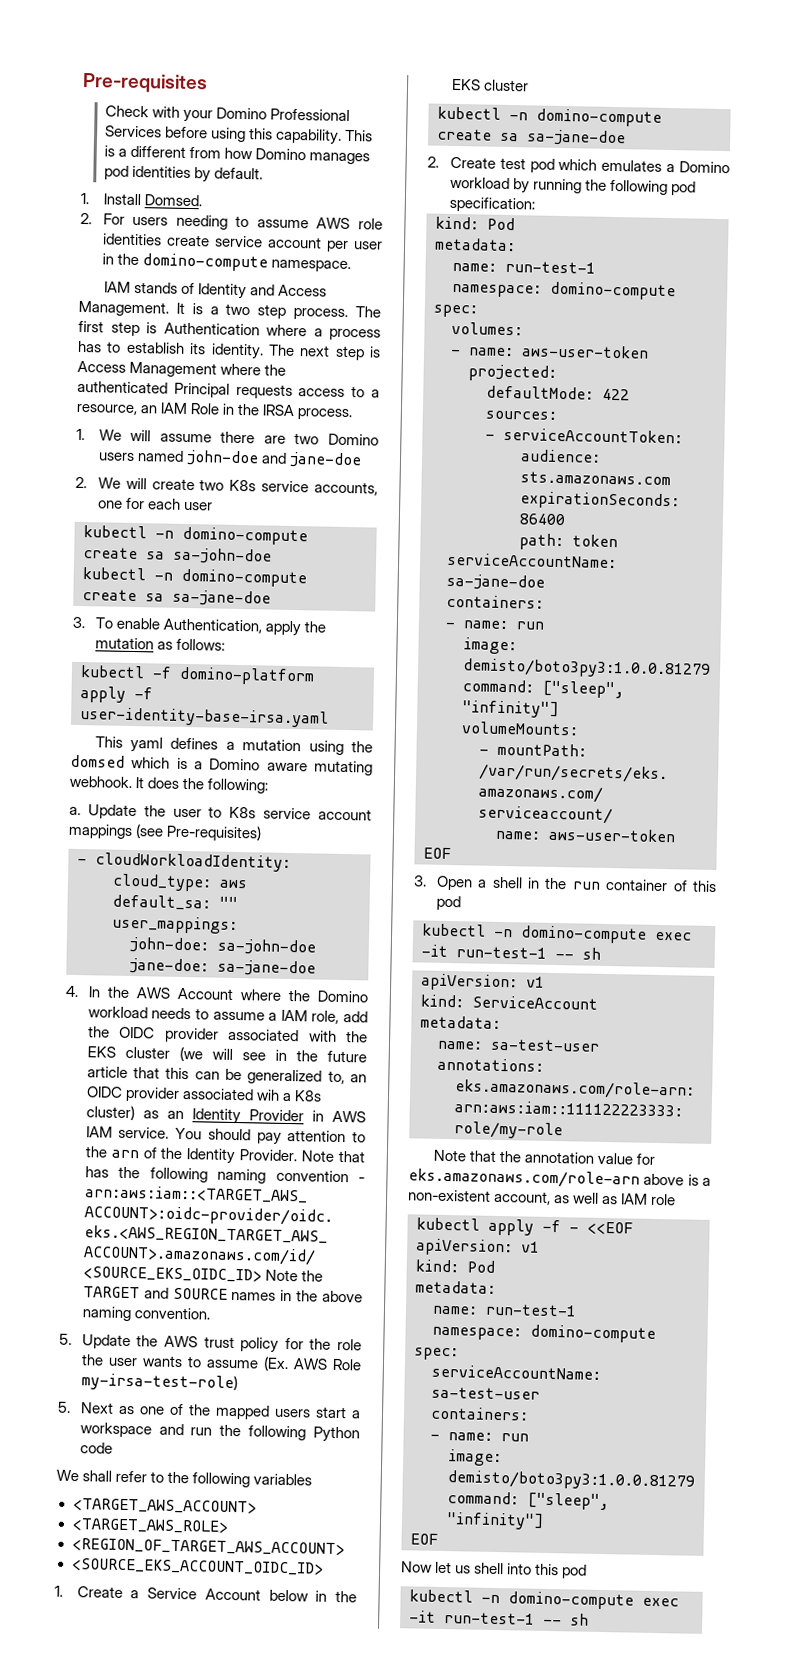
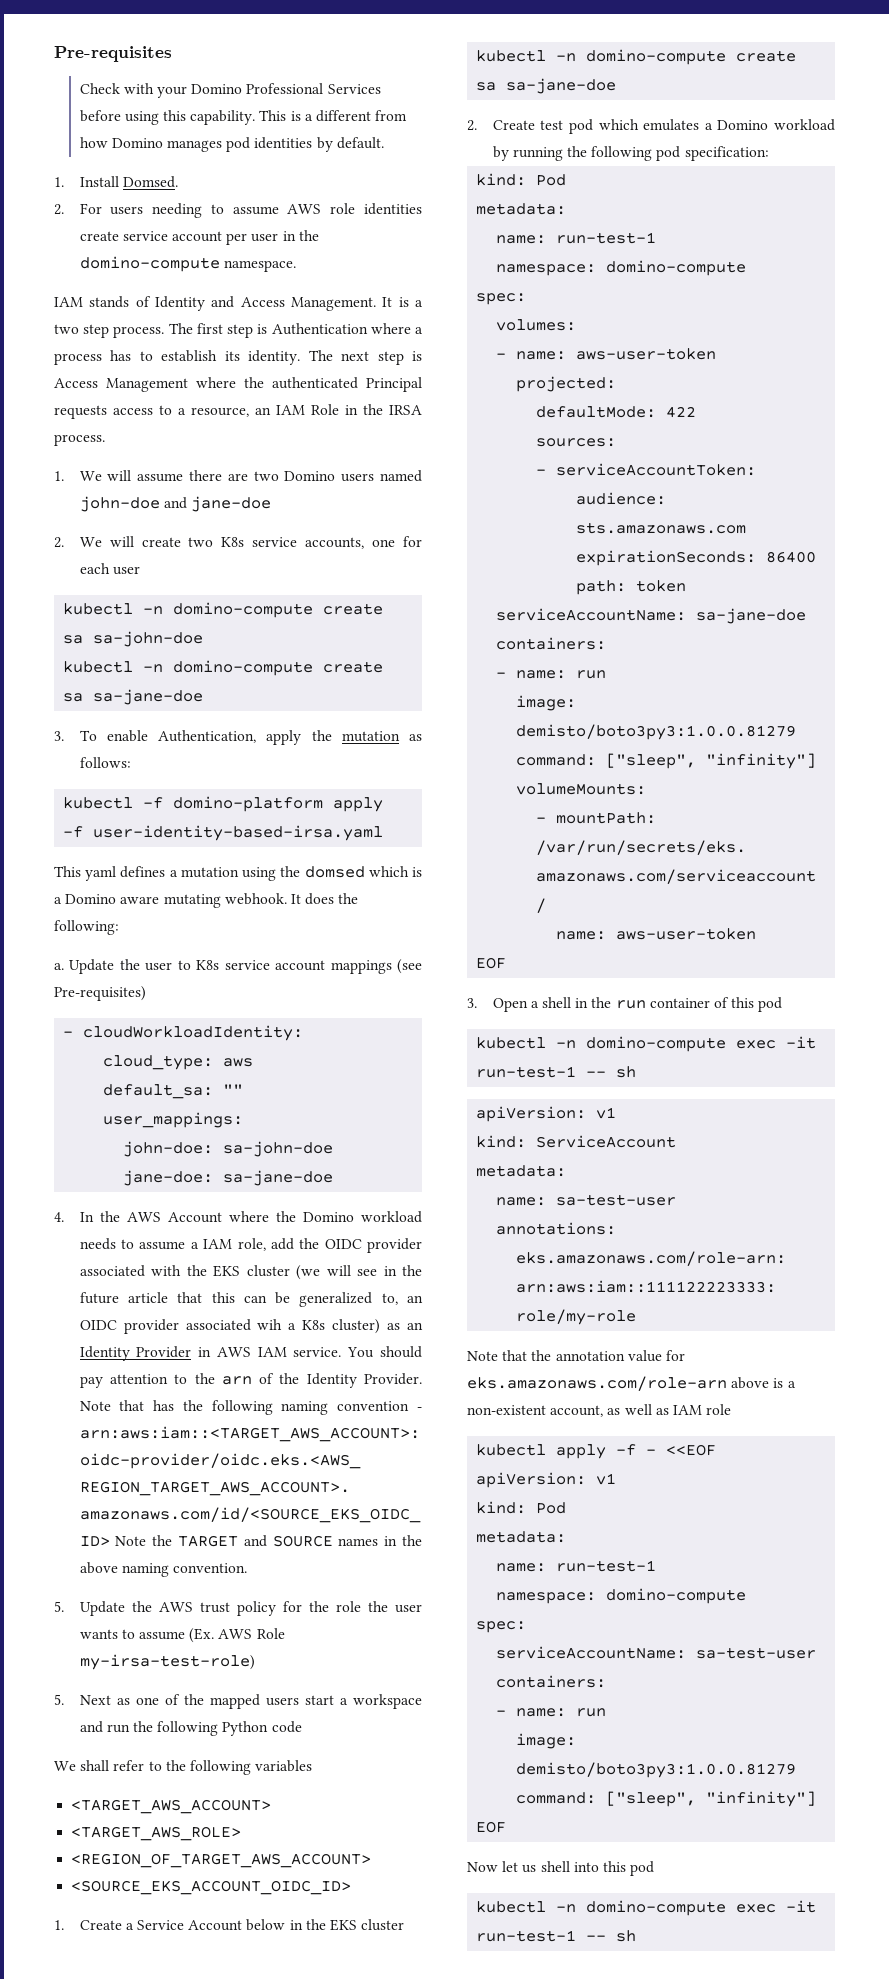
- kubectl -f domino-platform apply -f user-identity-base-irsa.yaml
+ kubectl -f domino-platform apply -f user-identity-based-irsa.yaml

